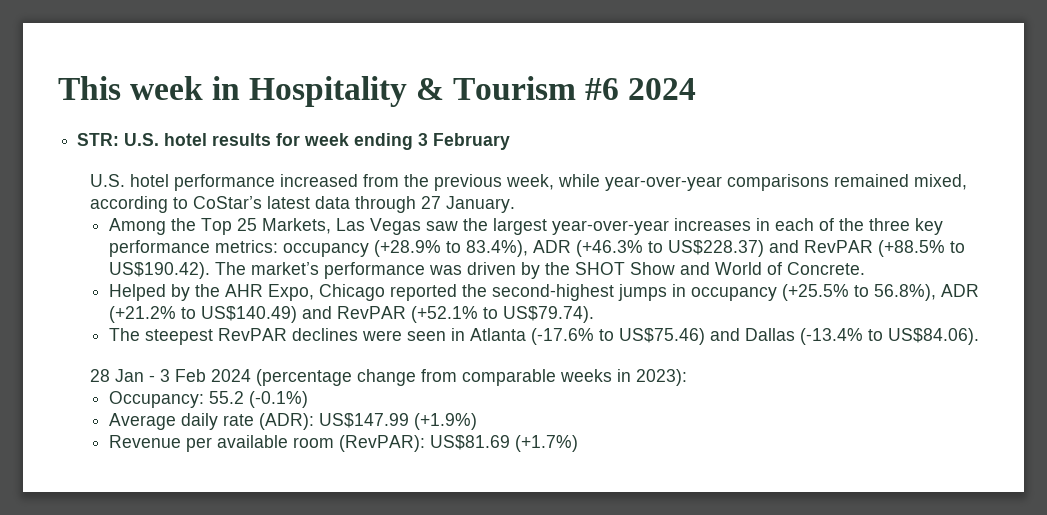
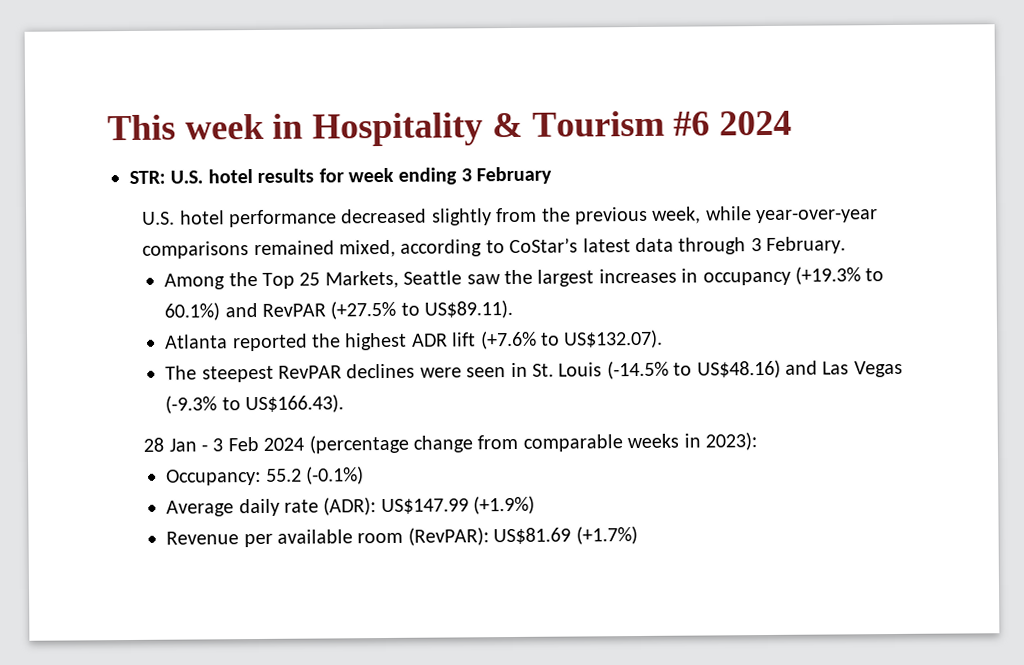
- U.S. hotel performance increased from the previous week, while year-over-year comparisons remained mixed, according to CoStar’s latest data through 27 January.
+ U.S. hotel performance decreased slightly from the previous week, while year-over-year comparisons remained mixed, according to CoStar’s latest data through 3 February.
- Among the Top 25 Markets, Las Vegas saw the largest year-over-year increases in each of the three key performance metrics: occupancy (+28.9% to 83.4%), ADR (+46.3% to US$228.37) and RevPAR (+88.5% to US$190.42). The market’s performance was driven by the SHOT Show and World of Concrete.
- Helped by the AHR Expo, Chicago reported the second-highest jumps in occupancy (+25.5% to 56.8%), ADR (+21.2% to US$140.49) and RevPAR (+52.1% to US$79.74).
+ Among the Top 25 Markets, Seattle saw the largest increases in occupancy (+19.3% to 60.1%) and RevPAR (+27.5% to US$89.11).
+ Atlanta reported the highest ADR lift (+7.6% to US$132.07).
- The steepest RevPAR declines were seen in Atlanta (-17.6% to US$75.46) and Dallas (-13.4% to US$84.06).
+ The steepest RevPAR declines were seen in St. Louis (-14.5% to US$48.16) and Las Vegas (-9.3% to US$166.43).

